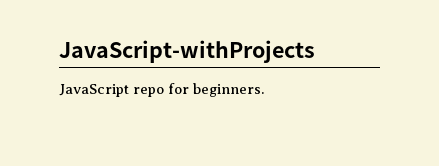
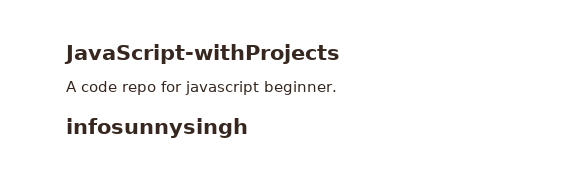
- JavaScript repo for beginners.
+ A code repo for javascript beginner.
+ infosunnysingh

